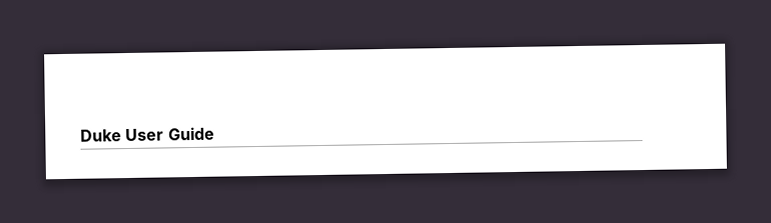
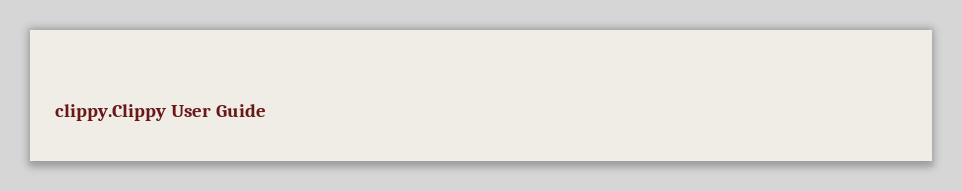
- Duke User Guide
+ clippy.Clippy User Guide

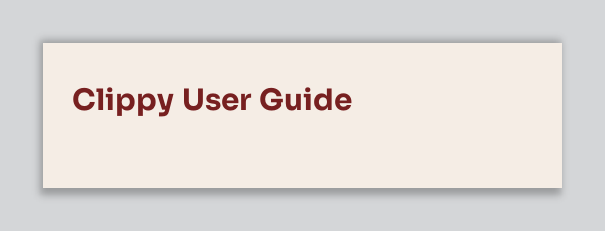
- clippy.Clippy User Guide
+ Clippy User Guide

